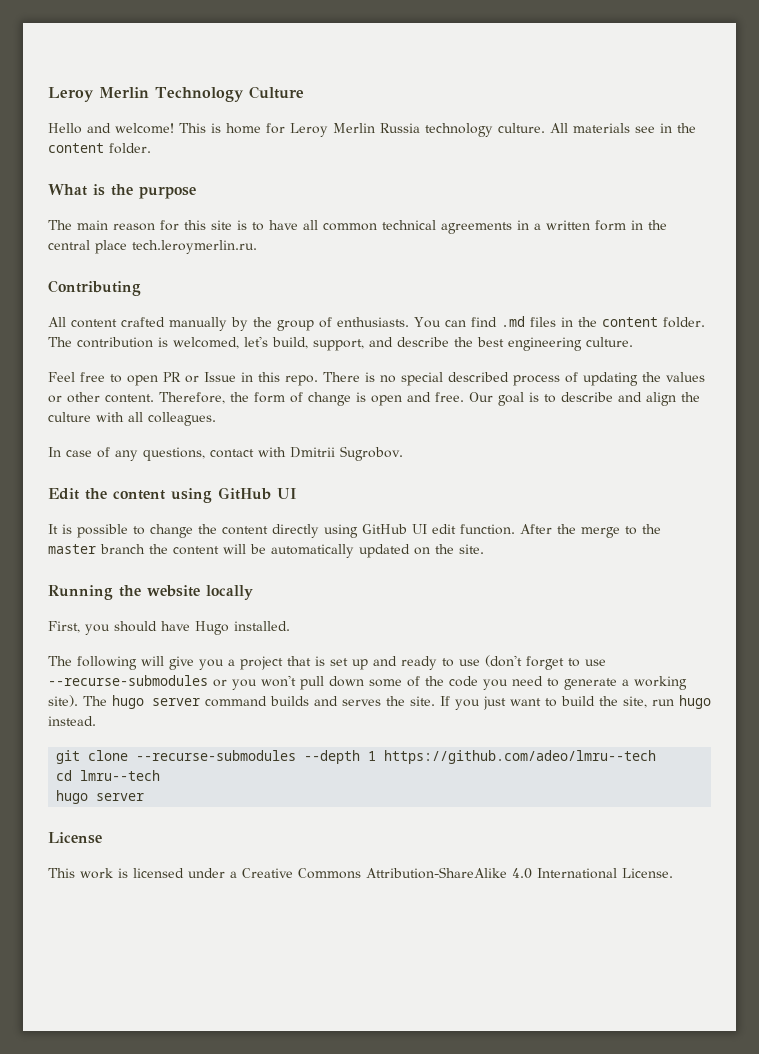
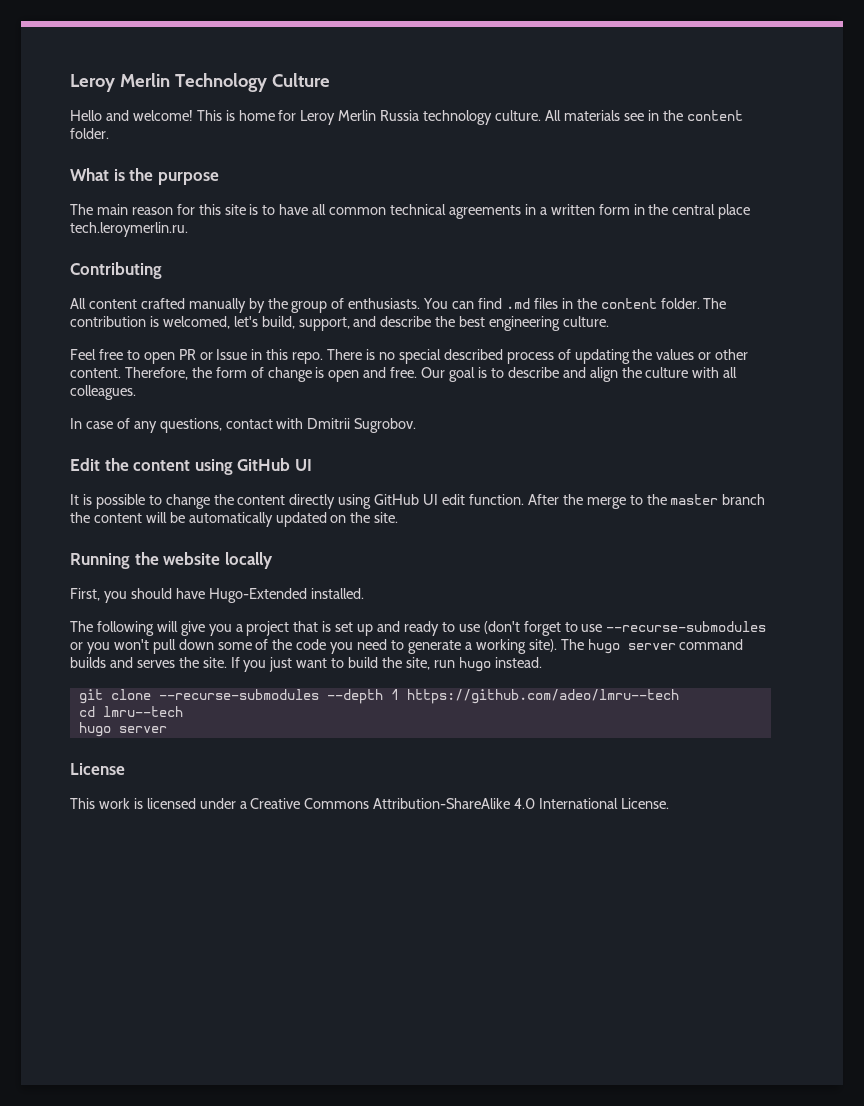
- First, you should have Hugo installed.
+ First, you should have Hugo-Extended installed.

